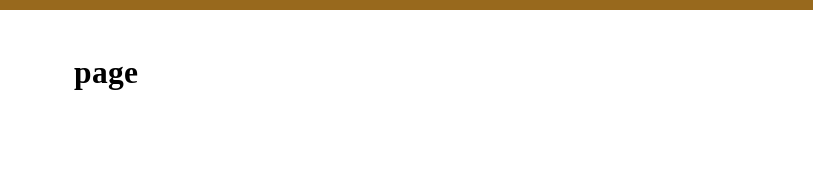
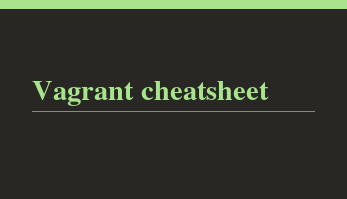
- page
+ Vagrant cheatsheet

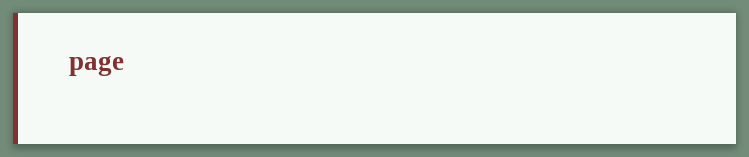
- Vagrant cheatsheet
+ page

